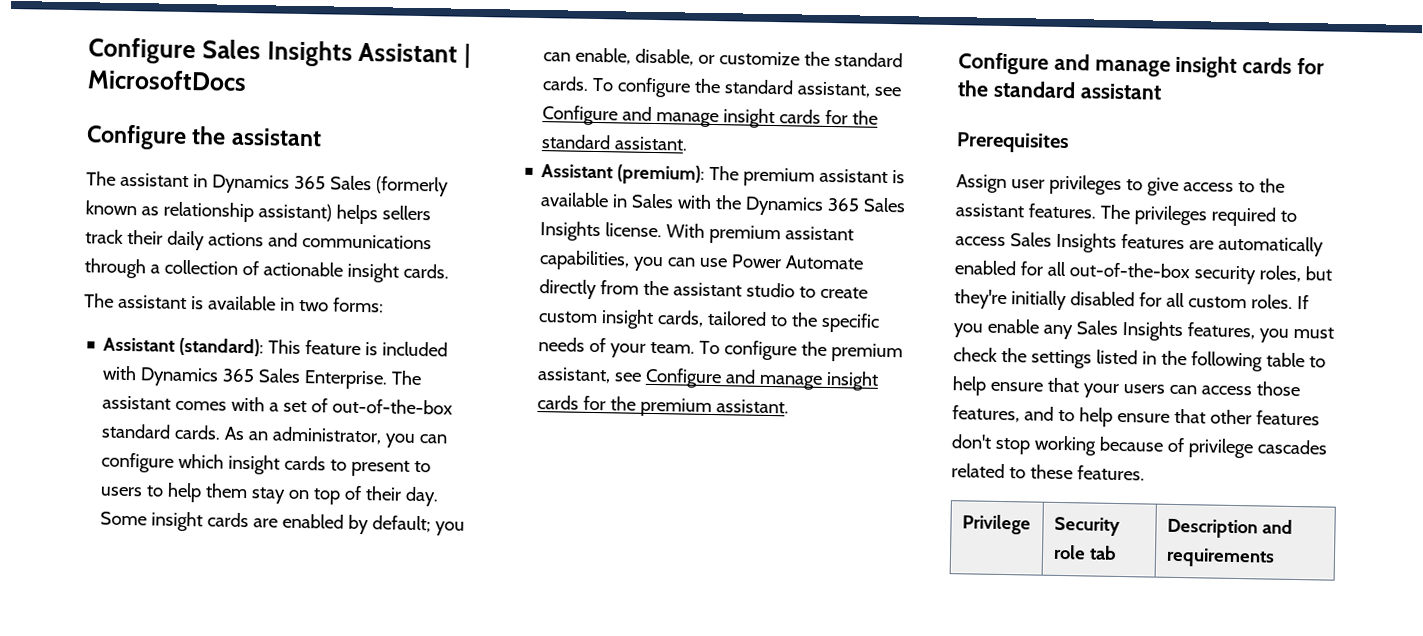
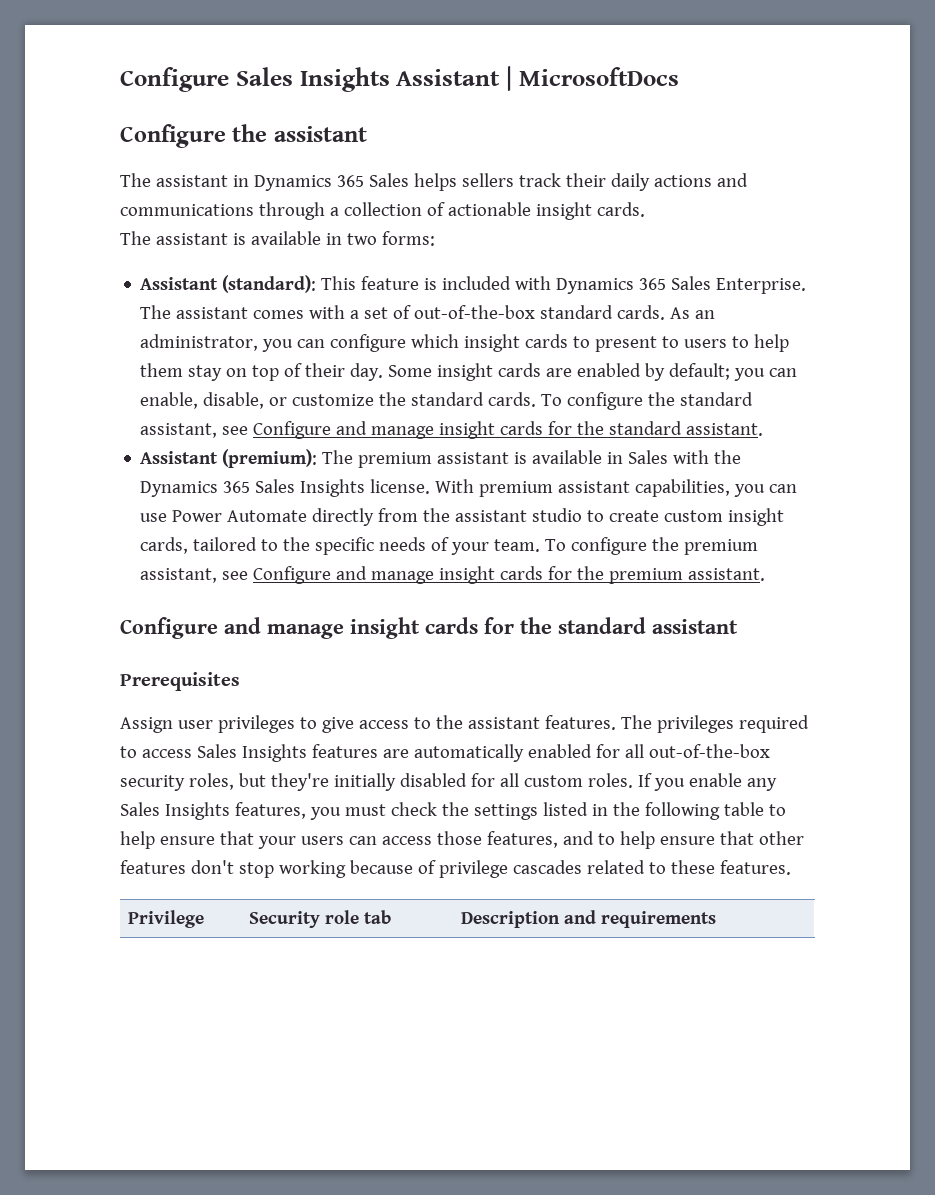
- The assistant in Dynamics 365 Sales (formerly known as relationship assistant) helps sellers track their daily actions and communications through a collection of actionable insight cards.
+ The assistant in Dynamics 365 Sales helps sellers track their daily actions and communications through a collection of actionable insight cards.

